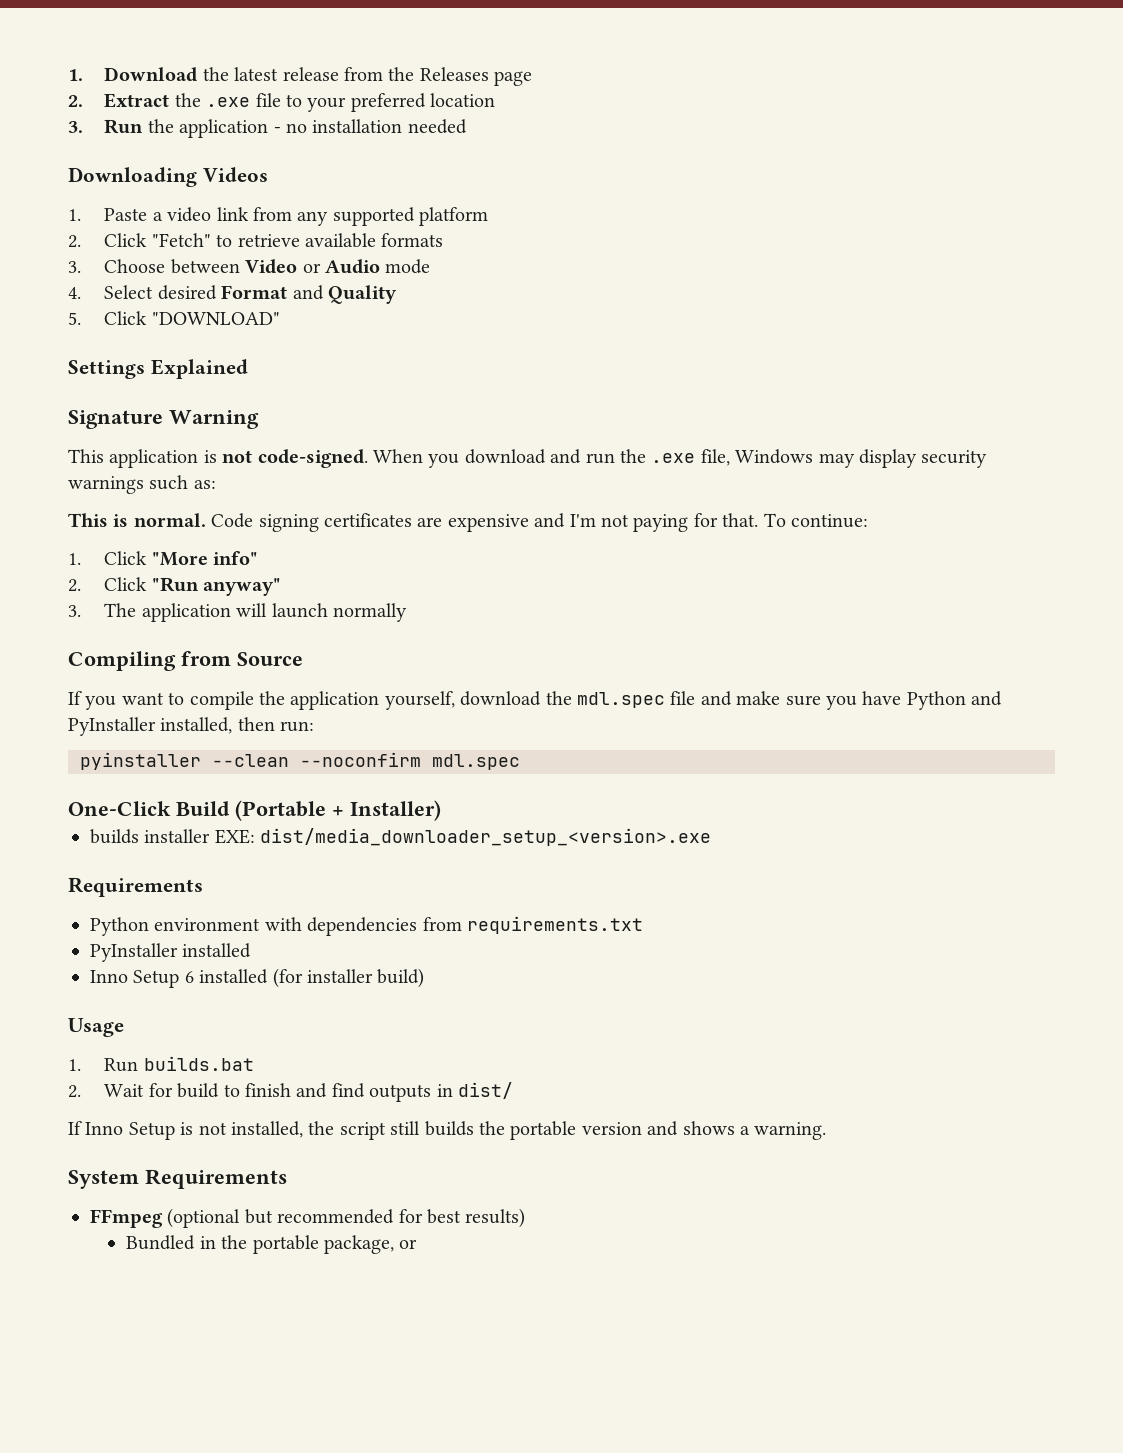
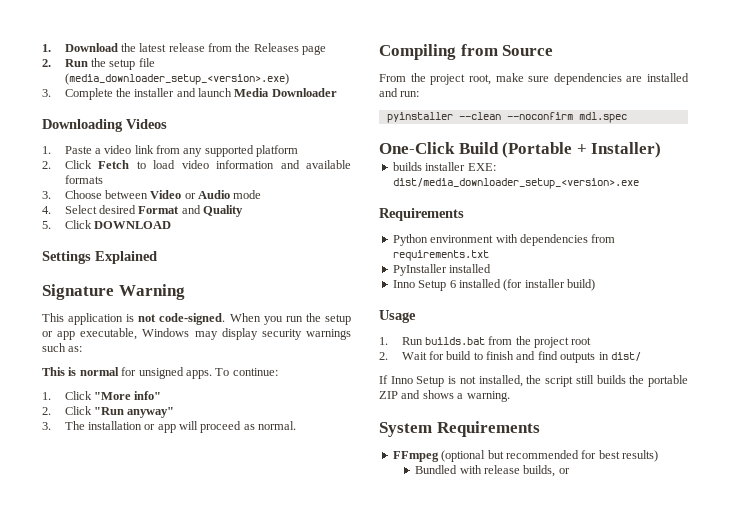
- 2. Extract the .exe file to your preferred location
- 3. Run the application - no installation needed
+ 2. Run the setup file (media_downloader_setup_<version>.exe)
+ 3. Complete the installer and launch Media Downloader
- 2. Click "Fetch" to retrieve available formats
+ 2. Click Fetch to load video information and available formats
- 5. Click "DOWNLOAD"
+ 5. Click DOWNLOAD
- When you download and run the .exe file, Windows may display security warnings such as:
+ When you run the setup or app executable, Windows may display security warnings such as:
- This is normal. Code signing certificates are expensive and I'm not paying for that.
+ This is normal for unsigned apps.
- 3. The application will launch normally
+ 3. The installation or app will proceed as normal.
  Compiling from Source
- If you want to compile the application yourself, download the mdl.spec file and make sure you have Python and PyInstaller installed, then run:
+ From the project root, make sure dependencies are installed and run:
- 1. Run builds.bat
+ 1. Run builds.bat from the project root
- If Inno Setup is not installed, the script still builds the portable version and shows a warning.
+ If Inno Setup is not installed, the script still builds the portable ZIP and shows a warning.
- Bundled in the portable package, or
+ Bundled with release builds, or

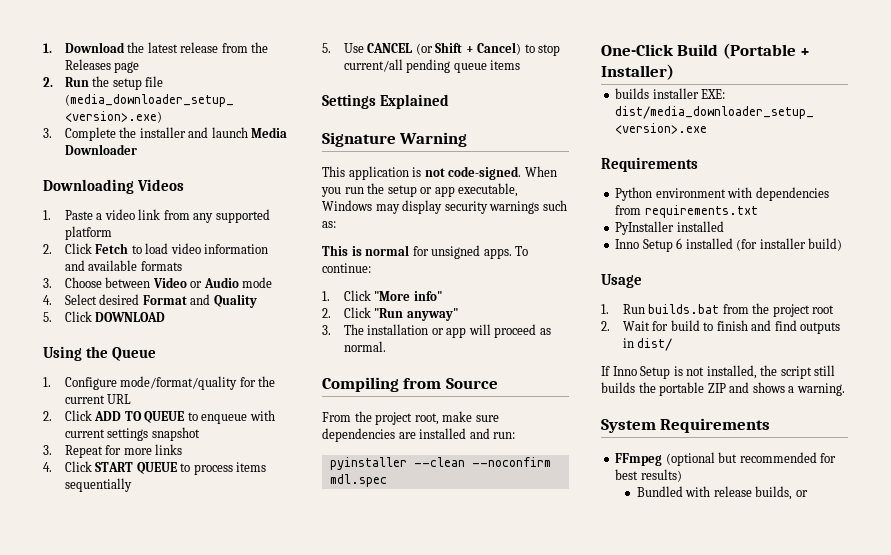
+ Using the Queue
+ 1. Configure mode/format/quality for the current URL
+ 2. Click ADD TO QUEUE to enqueue with current settings snapshot
+ 3. Repeat for more links
+ 4. Click START QUEUE to process items sequentially
+ 5. Use CANCEL (or Shift + Cancel) to stop current/all pending queue items

